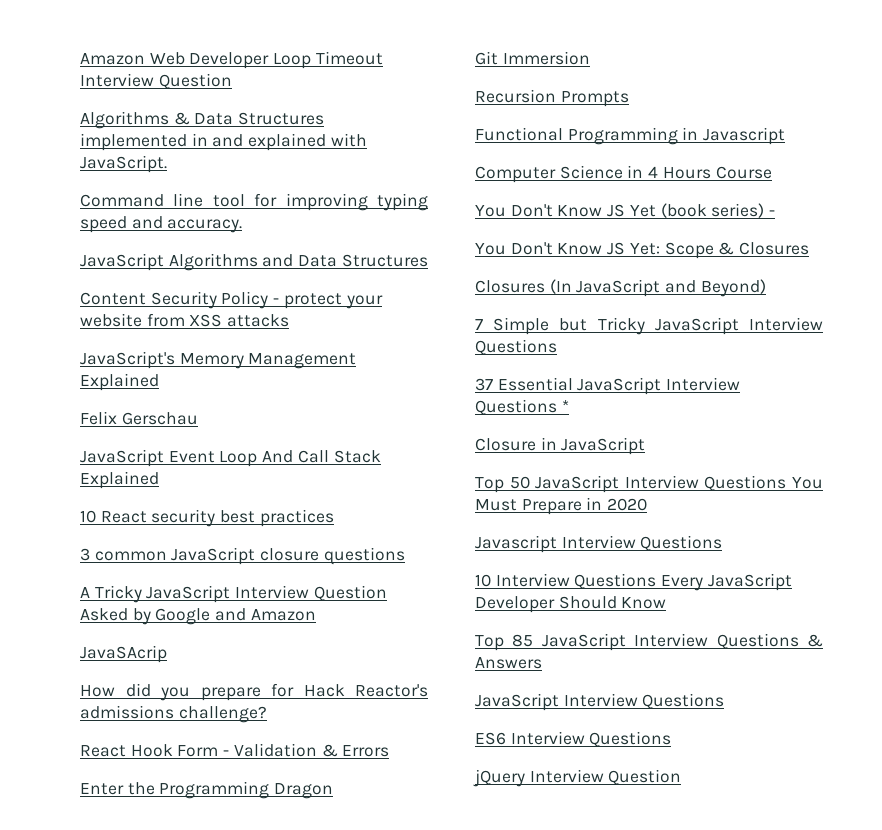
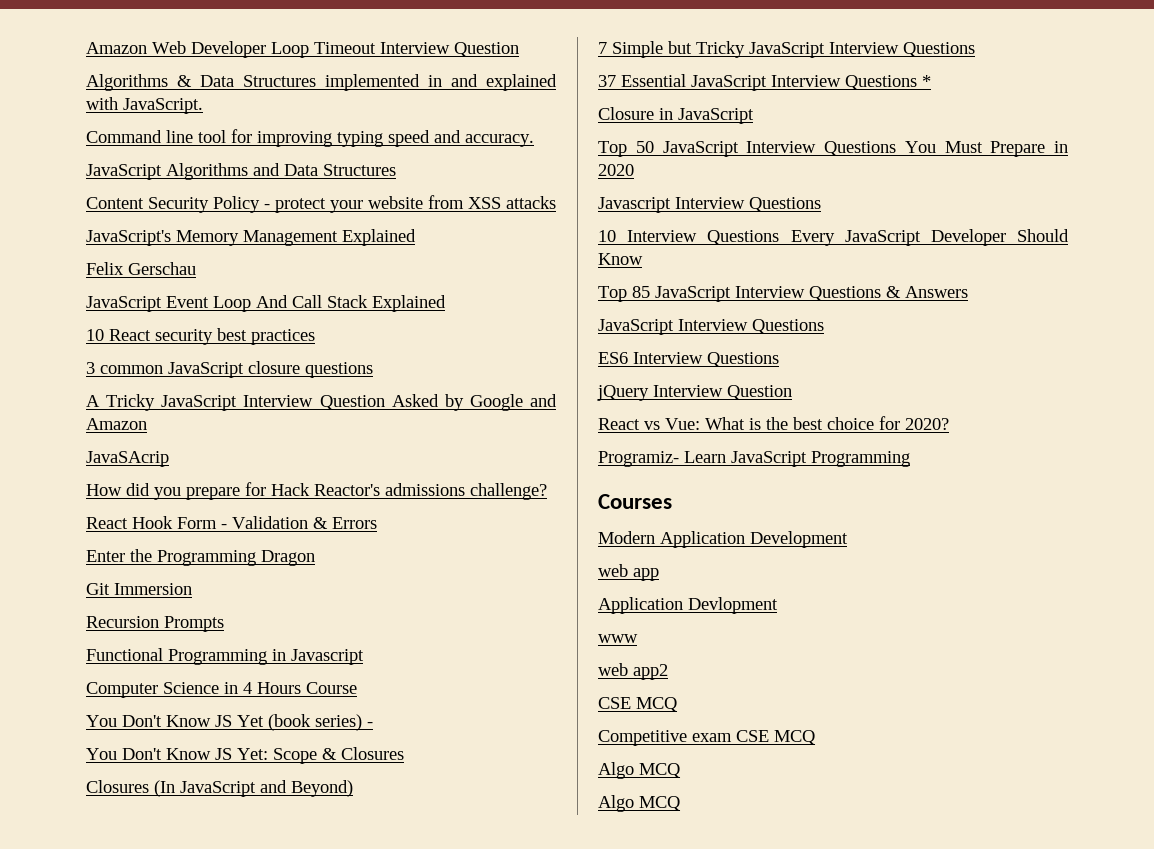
+ React vs Vue: What is the best choice for 2020?
+ Programiz- Learn JavaScript Programming
+ Courses
+ Modern Application Development
+ web app
+ Application Devlopment
+ www
+ web app2
+ CSE MCQ
+ Competitive exam CSE MCQ
+ Algo MCQ
+ Algo MCQ

